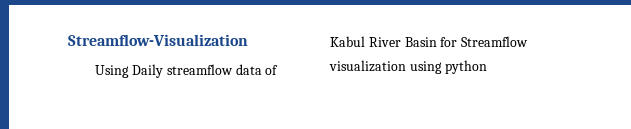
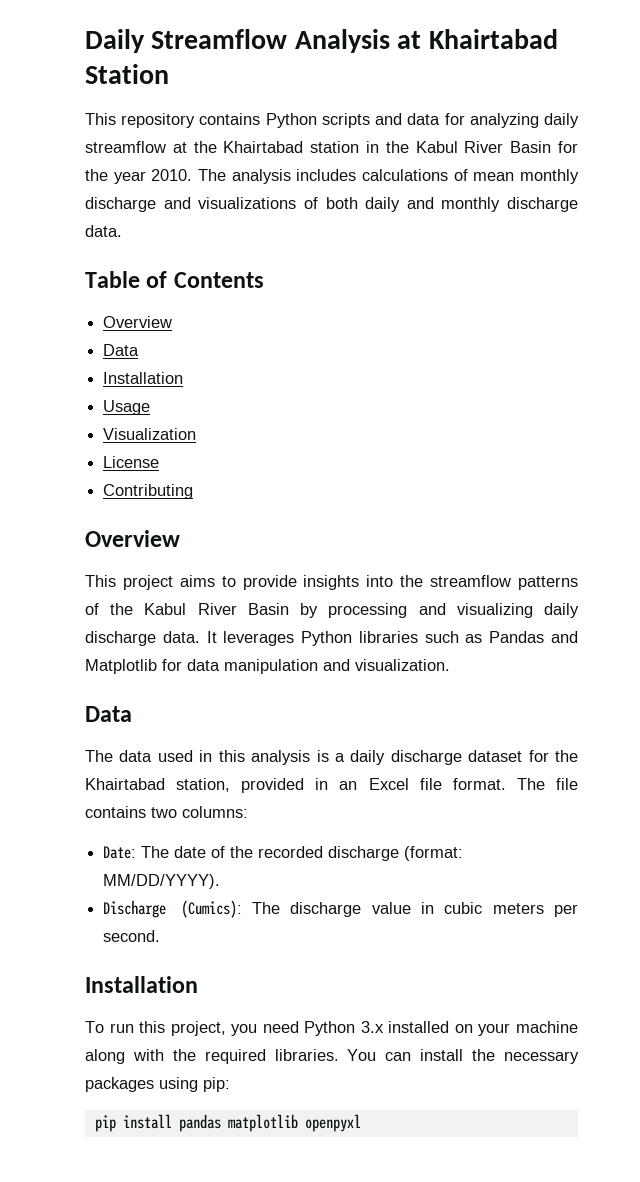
- Streamflow-Visualization
- Using Daily streamflow data of Kabul River Basin for Streamflow visualization using python
+ Daily Streamflow Analysis at Khairtabad Station
+ This repository contains Python scripts and data for analyzing daily streamflow at the Khairtabad station in the Kabul River Basin for the year 2010. The analysis includes calculations of mean monthly discharge and visualizations of both daily and monthly discharge data.
+ Table of Contents
+ Overview
+ Data
+ Installation
+ Usage
+ Visualization
+ License
+ Contributing
+ Overview
+ This project aims to provide insights into the streamflow patterns of the Kabul River Basin by processing and visualizing daily discharge data. It leverages Python libraries such as Pandas and Matplotlib for data manipulation and visualization.
+ Data
+ The data used in this analysis is a daily discharge dataset for the Khairtabad station, provided in an Excel file format. The file contains two columns:
+ Date: The date of the recorded discharge (format: MM/DD/YYYY).
+ Discharge (Cumics): The discharge value in cubic meters per second.
+ Installation
+ To run this project, you need Python 3.x installed on your machine along with the required libraries. You can install the necessary packages using pip:
+ pip install pandas matplotlib openpyxl

